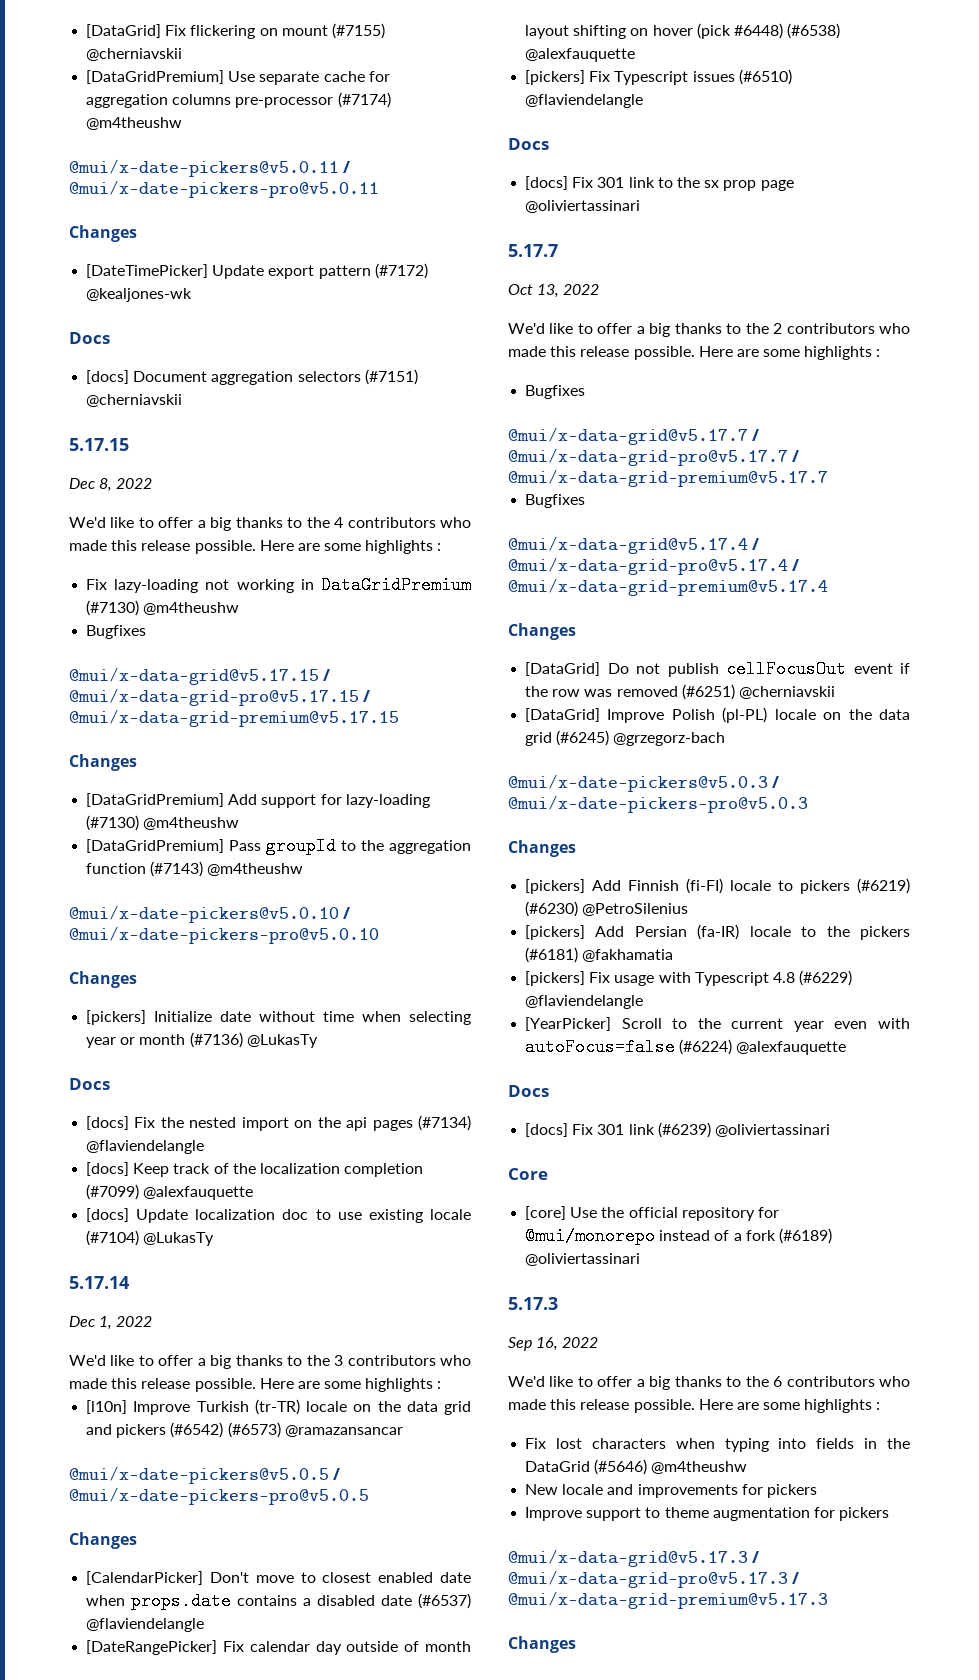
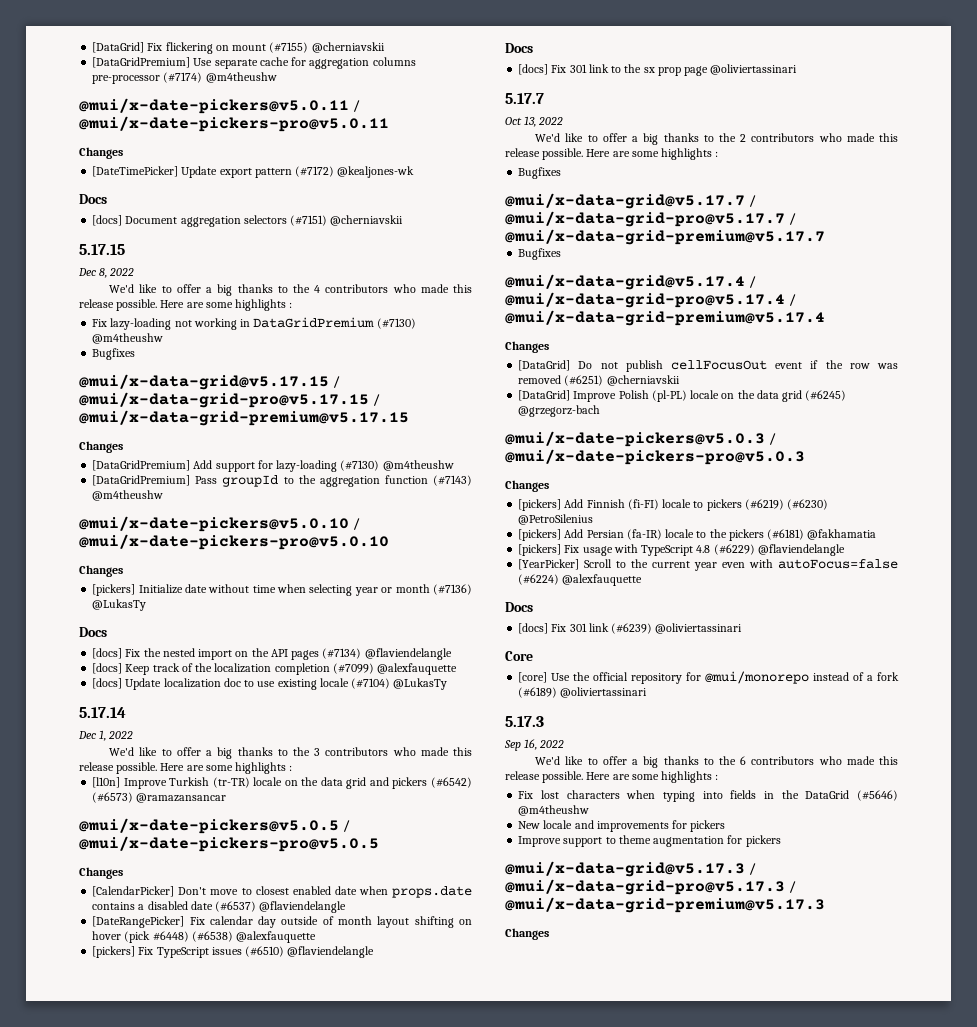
- [docs] Fix the nested import on the api pages (#7134) @flaviendelangle
+ [docs] Fix the nested import on the API pages (#7134) @flaviendelangle
- [pickers] Fix Typescript issues (#6510) @flaviendelangle
+ [pickers] Fix TypeScript issues (#6510) @flaviendelangle
- [pickers] Fix usage with Typescript 4.8 (#6229) @flaviendelangle
+ [pickers] Fix usage with TypeScript 4.8 (#6229) @flaviendelangle

